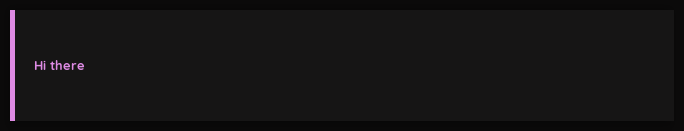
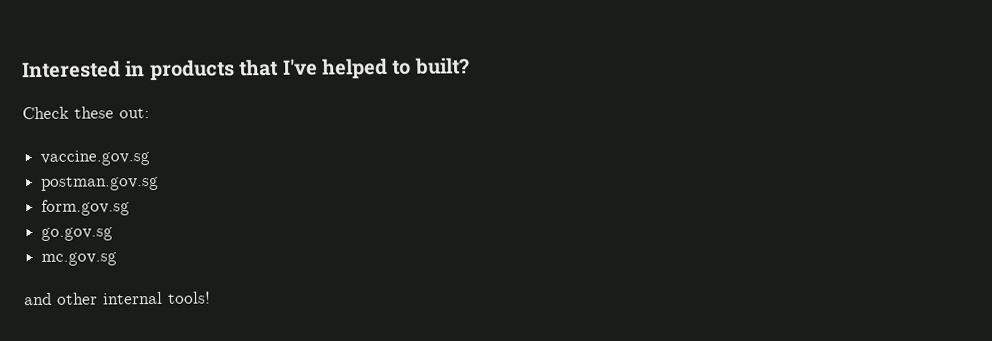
- Hi there
+ Interested in products that I've helped to built?
+ Check these out:
+ vaccine.gov.sg
+ postman.gov.sg
+ form.gov.sg
+ go.gov.sg
+ mc.gov.sg
+ and other internal tools!

